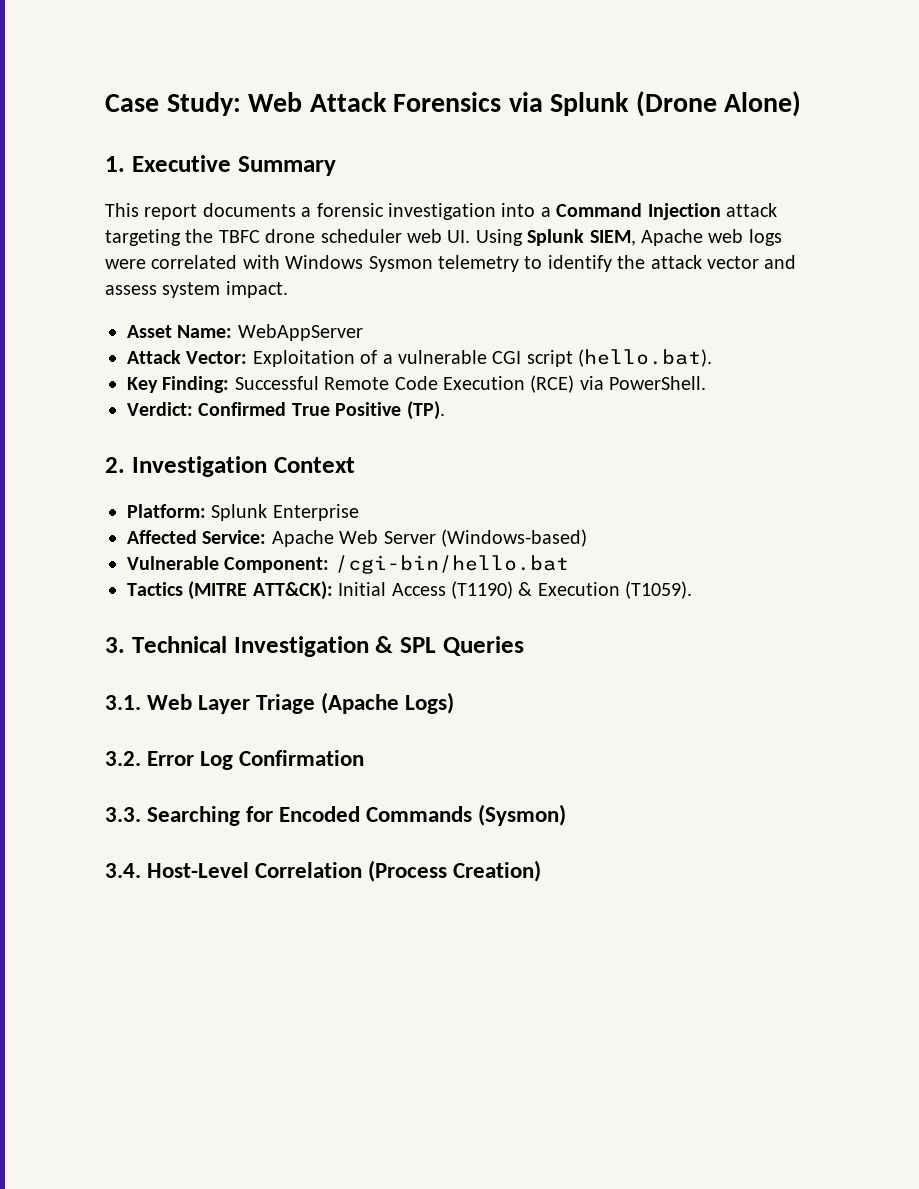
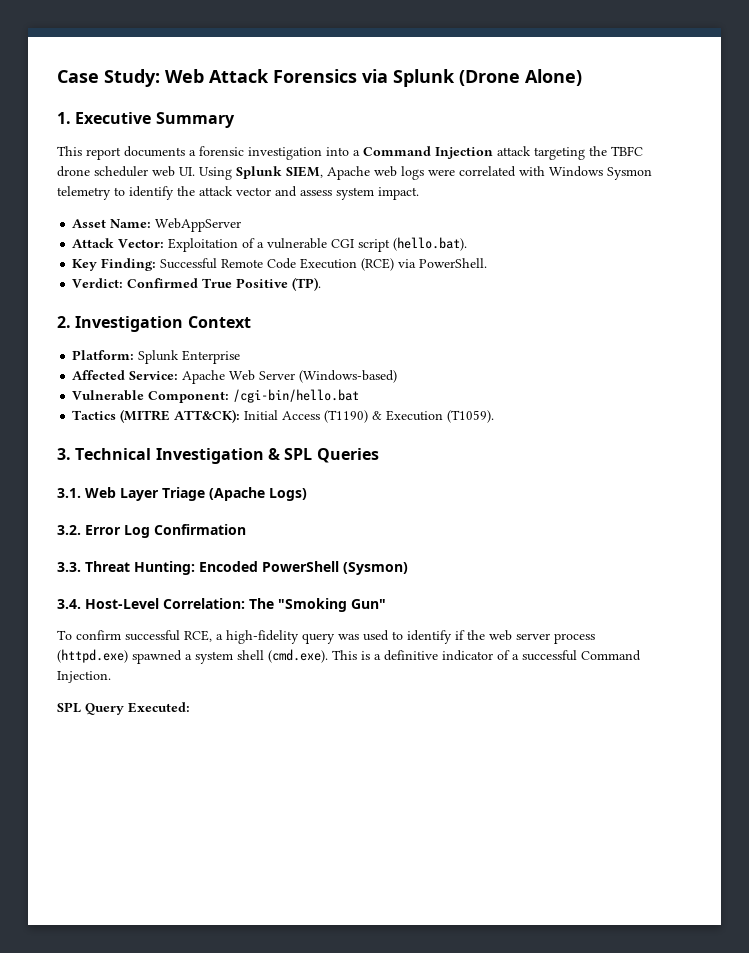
- 3.3. Searching for Encoded Commands (Sysmon)
+ 3.3. Threat Hunting: Encoded PowerShell (Sysmon)
- 3.4. Host-Level Correlation (Process Creation)
+ 3.4. Host-Level Correlation: The "Smoking Gun"
+ To confirm successful RCE, a high-fidelity query was used to identify if the web server process (httpd.exe) spawned a system shell (cmd.exe). This is a definitive indicator of a successful Command Injection.
+ SPL Query Executed:

